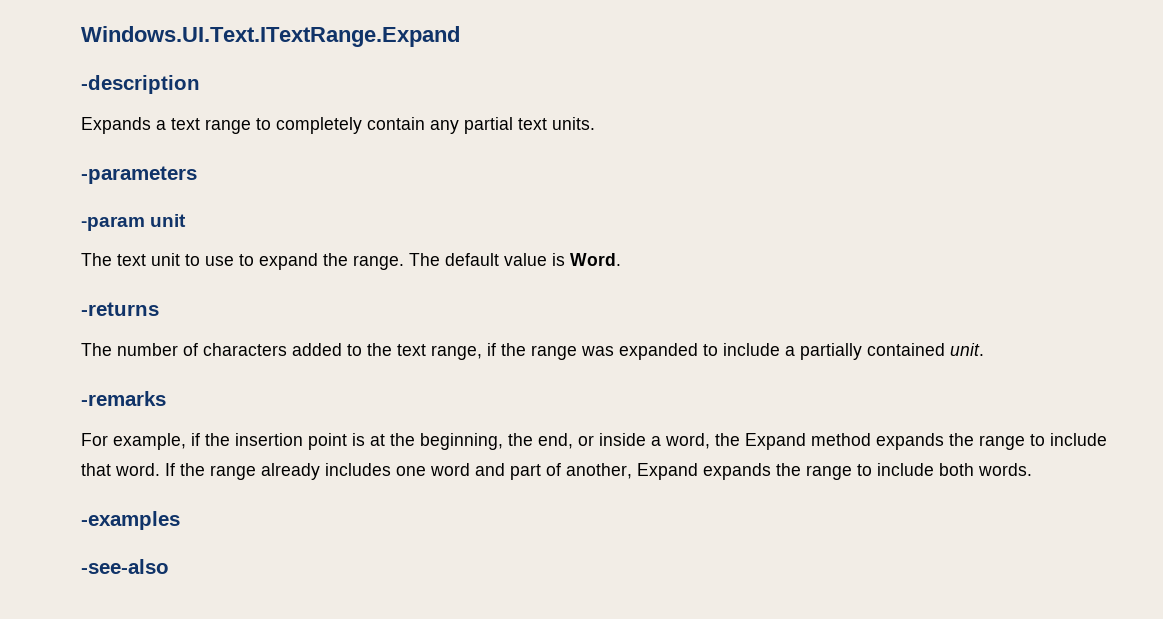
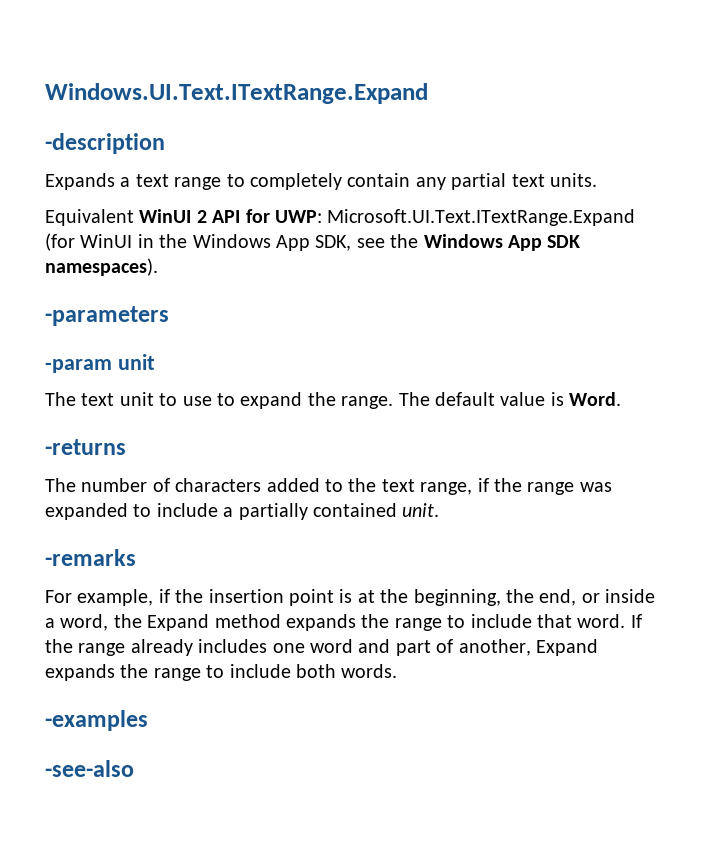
+ Equivalent WinUI 2 API for UWP: Microsoft.UI.Text.ITextRange.Expand (for WinUI in the Windows App SDK, see the Windows App SDK namespaces).

